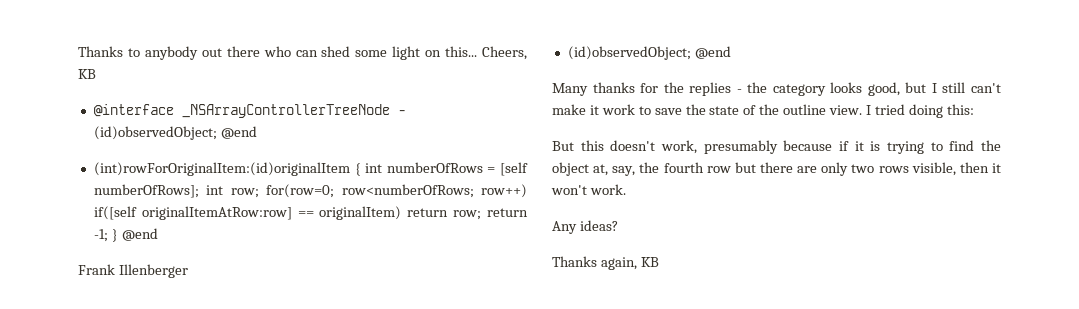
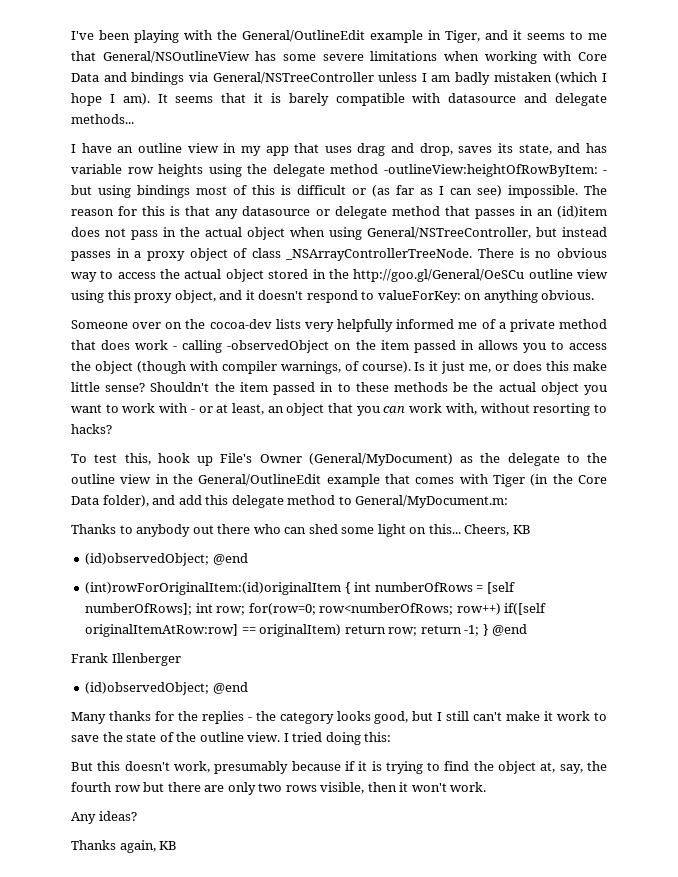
+ I've been playing with the General/OutlineEdit example in Tiger, and it seems to me that General/NSOutlineView has some severe limitations when working with Core Data and bindings via General/NSTreeController unless I am badly mistaken (which I hope I am). It seems that it is barely compatible with datasource and delegate methods...
+ I have an outline view in my app that uses drag and drop, saves its state, and has variable row heights using the delegate method -outlineView:heightOfRowByItem: - but using bindings most of this is difficult or (as far as I can see) impossible. The reason for this is that any datasource or delegate method that passes in an (id)item does not pass in the actual object when using General/NSTreeController, but instead passes in a proxy object of class _NSArrayControllerTreeNode. There is no obvious way to access the actual object stored in the http://goo.gl/General/OeSCu outline view using this proxy object, and it doesn't respond to valueForKey: on anything obvious.
+ Someone over on the cocoa-dev lists very helpfully informed me of a private method that does work - calling -observedObject on the item passed in allows you to access the object (though with compiler warnings, of course). Is it just me, or does this make little sense? Shouldn't the item passed in to these methods be the actual object you want to work with - or at least, an object that you can work with, without resorting to hacks?
+ To test this, hook up File's Owner (General/MyDocument) as the delegate to the outline view in the General/OutlineEdit example that comes with Tiger (in the Core Data folder), and add this delegate method to General/MyDocument.m:
  Cheers, KB
- @interface _NSArrayControllerTreeNode - (id)observedObject; @end
+ (id)observedObject; @end

